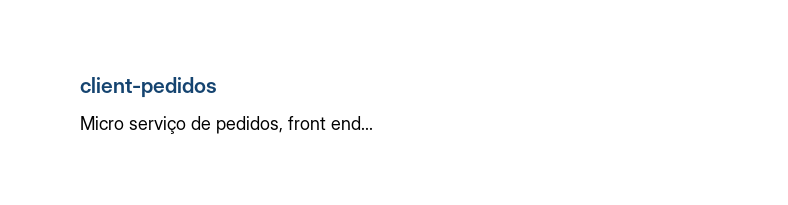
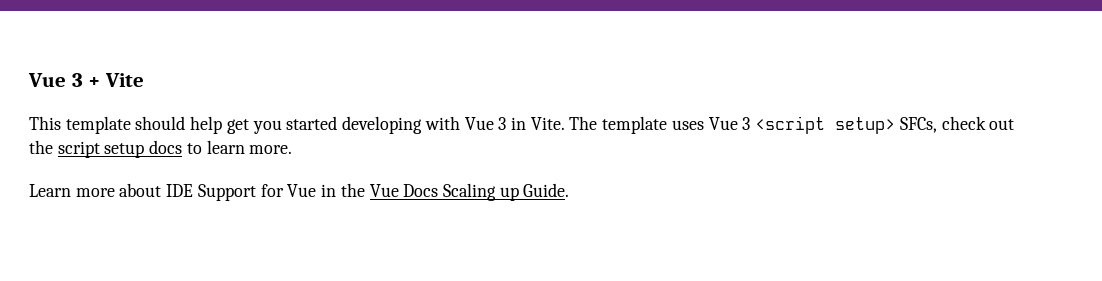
- client-pedidos
- Micro serviço de pedidos, front end...
+ Vue 3 + Vite
+ This template should help get you started developing with Vue 3 in Vite. The template uses Vue 3 <script setup> SFCs, check out the script setup docs to learn more.
+ Learn more about IDE Support for Vue in the Vue Docs Scaling up Guide.

